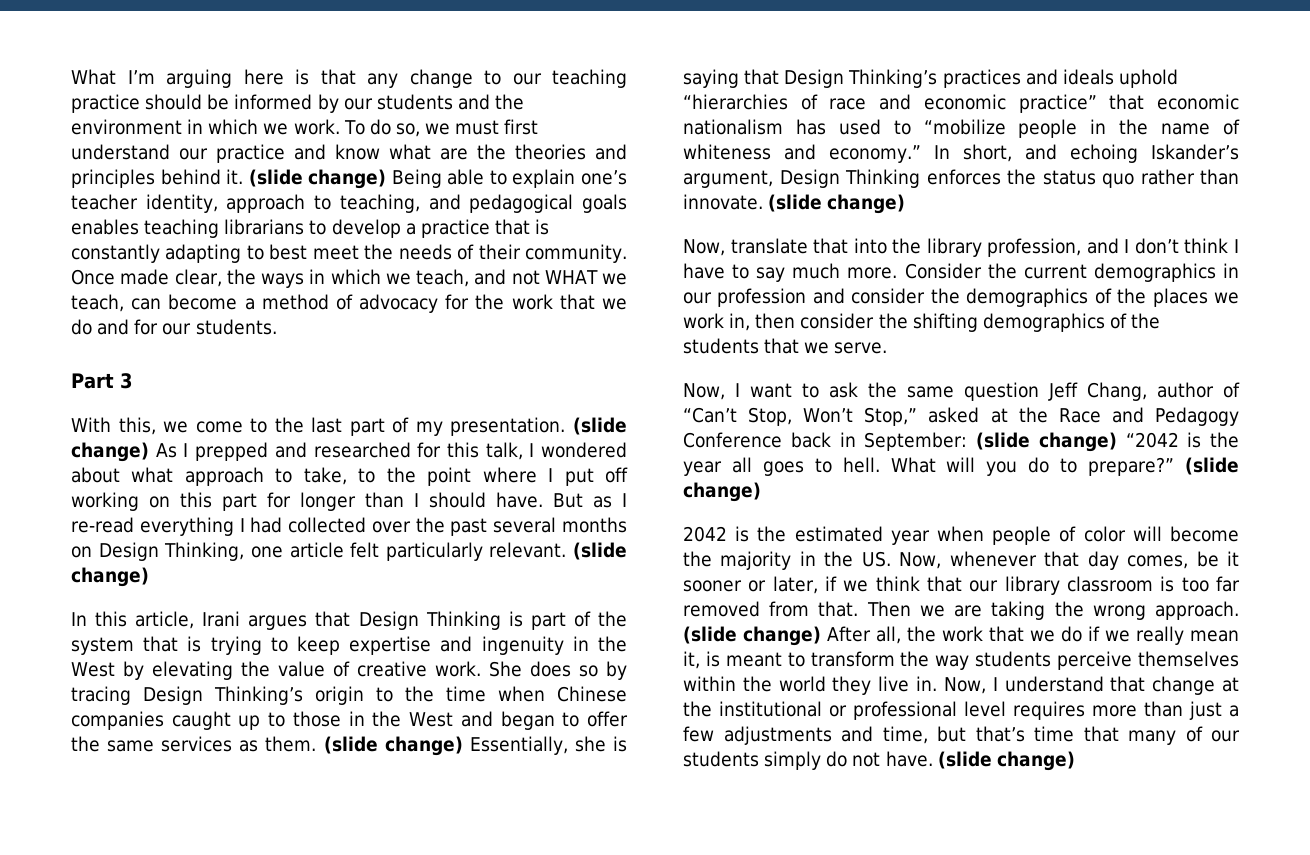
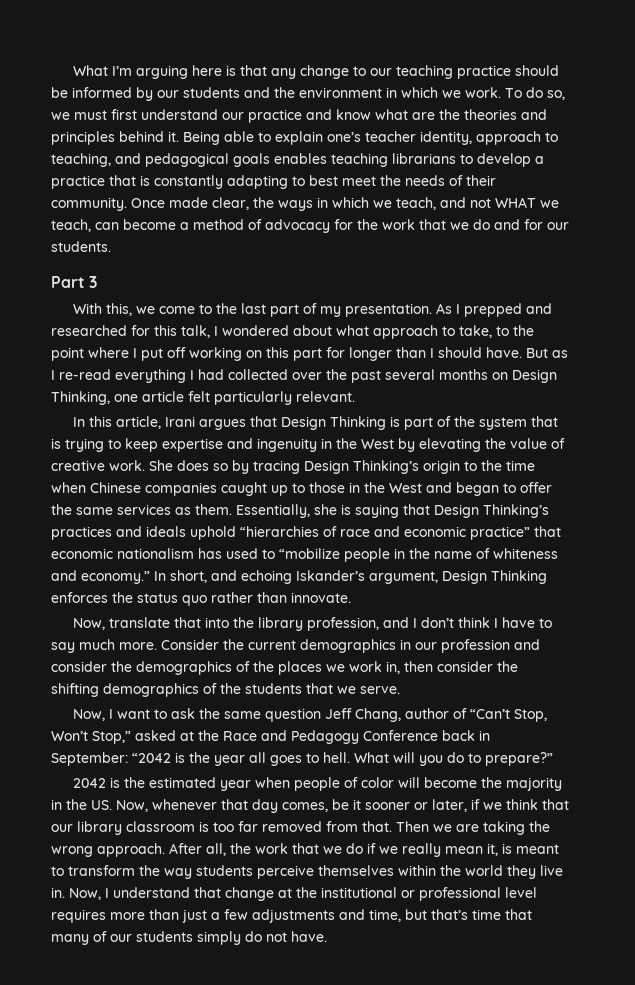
- (slide change) Being able to explain one’s teacher identity, approach to teaching, and pedagogical goals enables teaching librarians to develop a practice that is constantly adapting to best meet the needs of their community.
+ Being able to explain one’s teacher identity, approach to teaching, and pedagogical goals enables teaching librarians to develop a practice that is constantly adapting to best meet the needs of their community.
- (slide change) As I prepped and researched for this talk, I wondered about what approach to take, to the point where I put off working on this part for longer than I should have.
+ As I prepped and researched for this talk, I wondered about what approach to take, to the point where I put off working on this part for longer than I should have.
- But as I re-read everything I had collected over the past several months on Design Thinking, one article felt particularly relevant. (slide change)
+ But as I re-read everything I had collected over the past several months on Design Thinking, one article felt particularly relevant.
- (slide change) Essentially, she is saying that Design Thinking’s practices and ideals uphold “hierarchies of race and economic practice” that economic nationalism has used to “mobilize people in the name of whiteness and economy.”
+ Essentially, she is saying that Design Thinking’s practices and ideals uphold “hierarchies of race and economic practice” that economic nationalism has used to “mobilize people in the name of whiteness and economy.”
- In short, and echoing Iskander’s argument, Design Thinking enforces the status quo rather than innovate. (slide change)
+ In short, and echoing Iskander’s argument, Design Thinking enforces the status quo rather than innovate.
- Now, I want to ask the same question Jeff Chang, author of “Can’t Stop, Won’t Stop,” asked at the Race and Pedagogy Conference back in September: (slide change) “2042 is the year all goes to hell.
+ Now, I want to ask the same question Jeff Chang, author of “Can’t Stop, Won’t Stop,” asked at the Race and Pedagogy Conference back in September: “2042 is the year all goes to hell.
- What will you do to prepare?” (slide change)
+ What will you do to prepare?”
- (slide change) After all, the work that we do if we really mean it, is meant to transform the way students perceive themselves within the world they live in.
+ After all, the work that we do if we really mean it, is meant to transform the way students perceive themselves within the world they live in.
- Now, I understand that change at the institutional or professional level requires more than just a few adjustments and time, but that’s time that many of our students simply do not have. (slide change)
+ Now, I understand that change at the institutional or professional level requires more than just a few adjustments and time, but that’s time that many of our students simply do not have.

